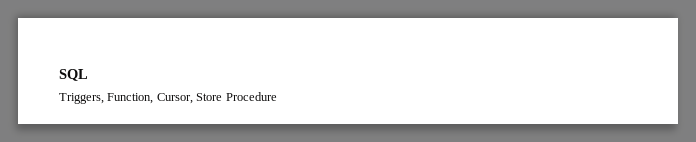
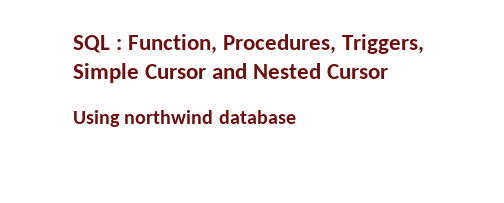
- SQL
- Triggers, Function, Cursor, Store Procedure
+ SQL : Function, Procedures, Triggers, Simple Cursor and Nested Cursor
+ Using northwind database

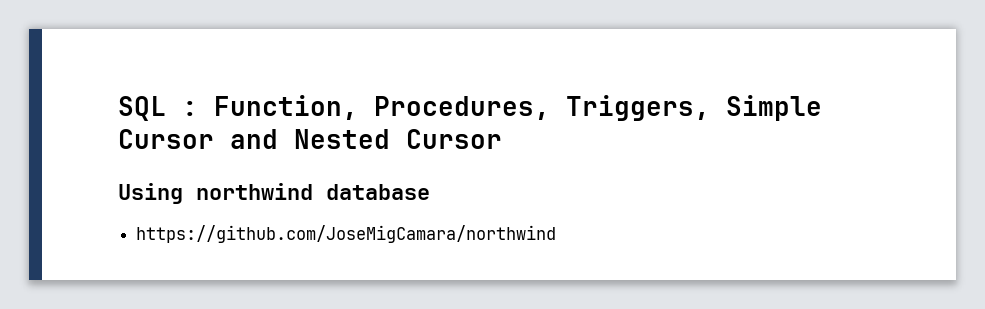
+ https://github.com/JoseMigCamara/northwind

